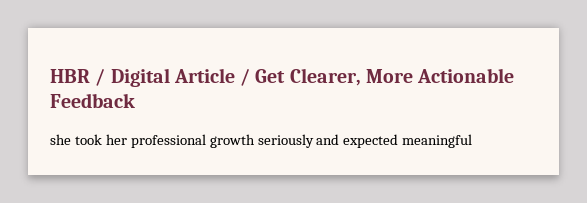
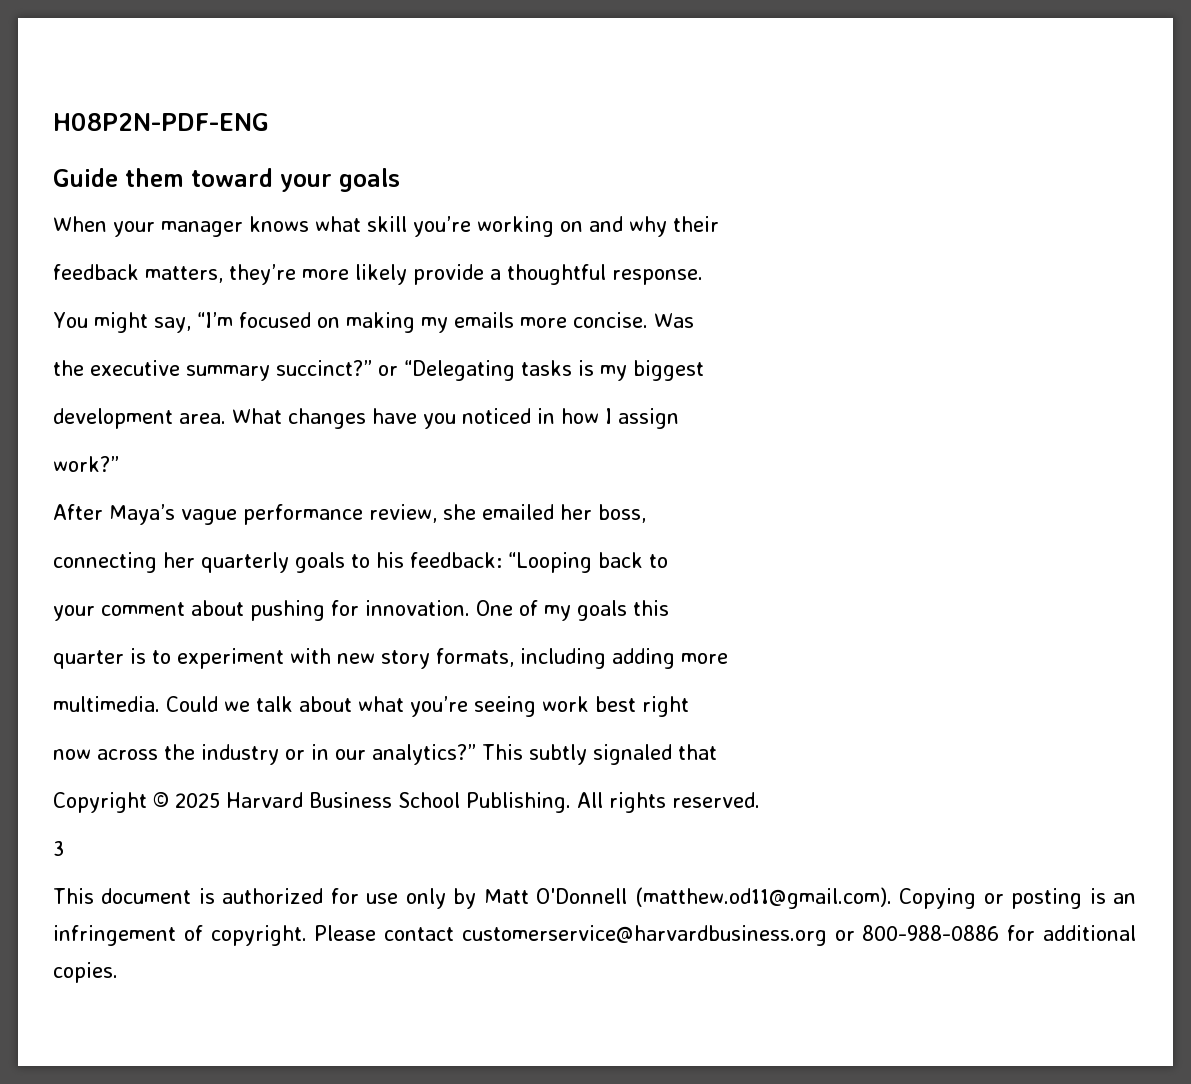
- HBR / Digital Article / Get Clearer, More Actionable Feedback
- she took her professional growth seriously and expected meaningful
+ H08P2N-PDF-ENG
+ Guide them toward your goals
+ When your manager knows what skill you’re working on and why their
+ feedback matters, they’re more likely provide a thoughtful response.
+ You might say, “I’m focused on making my emails more concise. Was
+ the executive summary succinct?” or “Delegating tasks is my biggest
+ development area. What changes have you noticed in how I assign
+ work?”
+ After Maya’s vague performance review, she emailed her boss,
+ connecting her quarterly goals to his feedback: “Looping back to
+ your comment about pushing for innovation. One of my goals this
+ quarter is to experiment with new story formats, including adding more
+ multimedia. Could we talk about what you’re seeing work best right
+ now across the industry or in our analytics?” This subtly signaled that
+ Copyright © 2025 Harvard Business School Publishing. All rights reserved.
+ 3
+ This document is authorized for use only by Matt O'Donnell (matthew.od11@gmail.com). Copying or posting is an infringement of copyright. Please contact customerservice@harvardbusiness.org or 800-988-0886 for additional copies.

